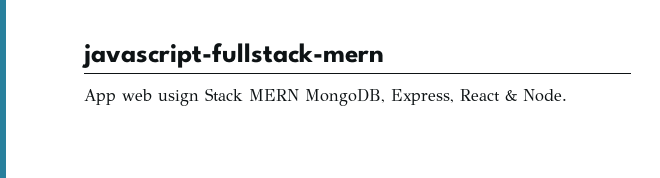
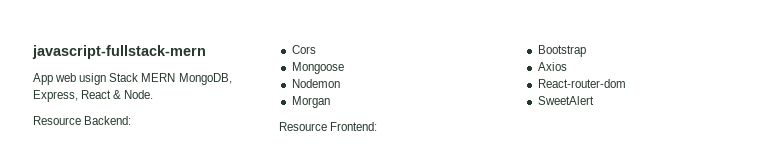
+ Resource Backend:
+ Cors
+ Mongoose
+ Nodemon
+ Morgan
+ Resource Frontend:
+ Bootstrap
+ Axios
+ React-router-dom
+ SweetAlert

